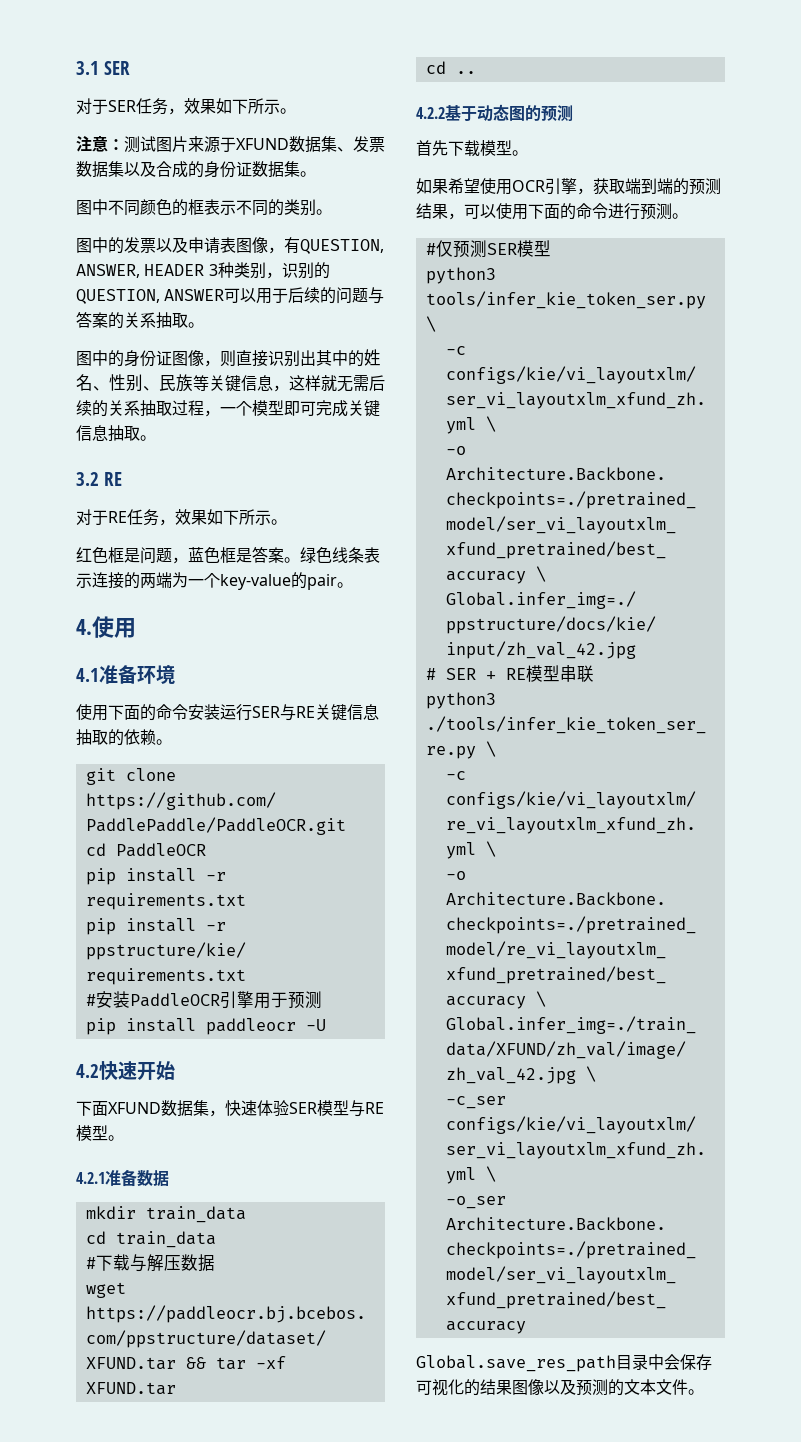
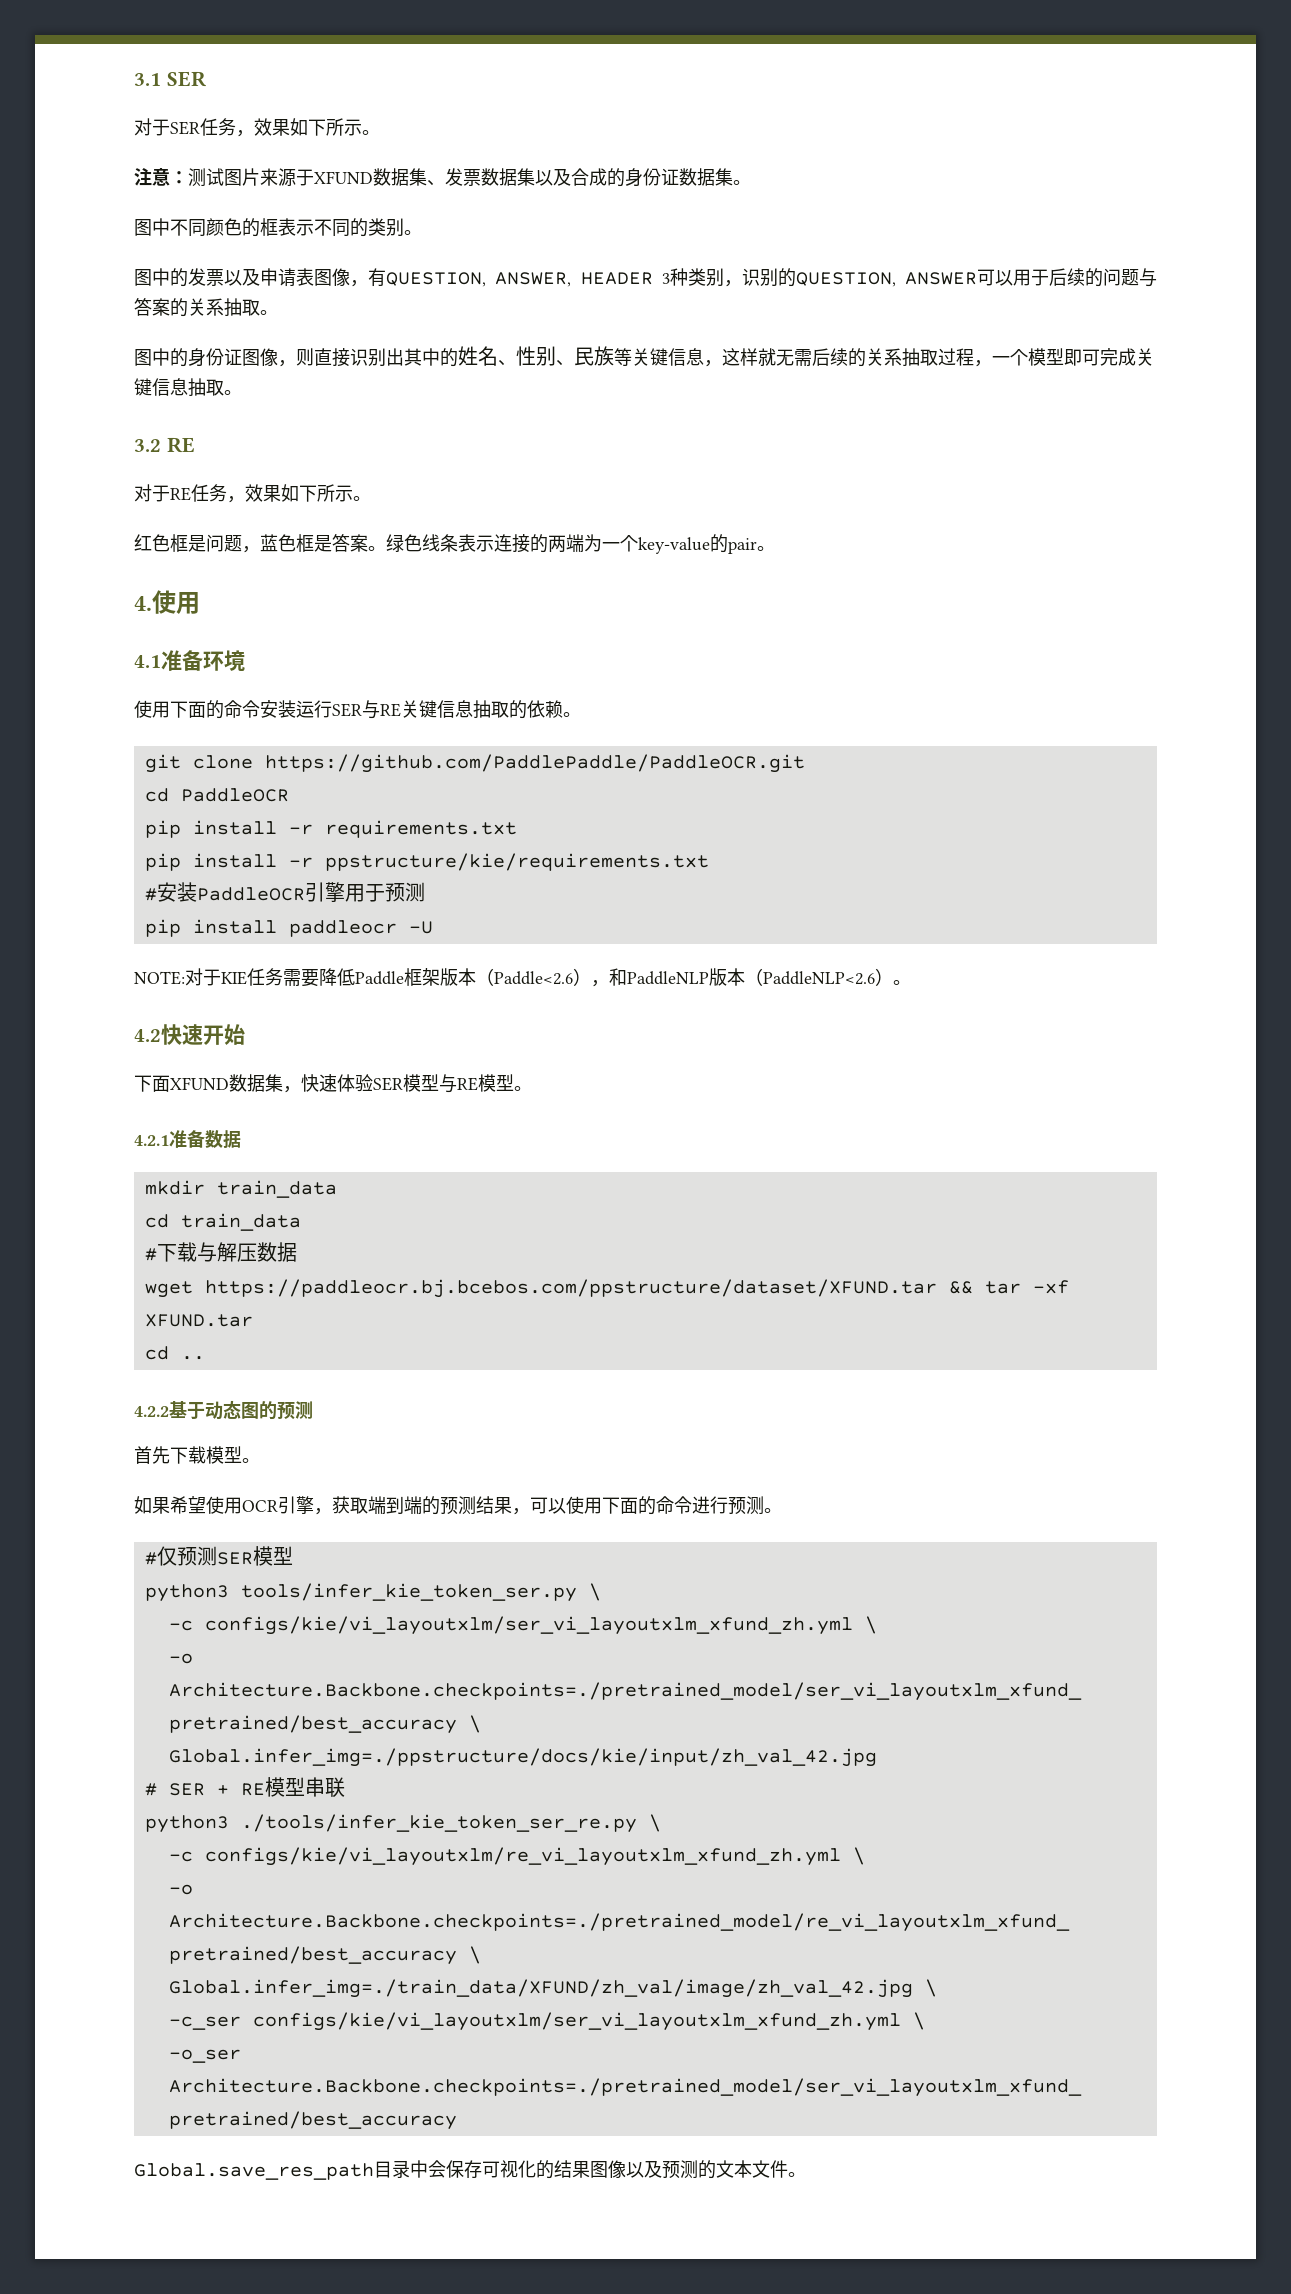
+ NOTE:对于KIE任务需要降低Paddle框架版本（Paddle<2.6），和PaddleNLP版本（PaddleNLP<2.6）。

